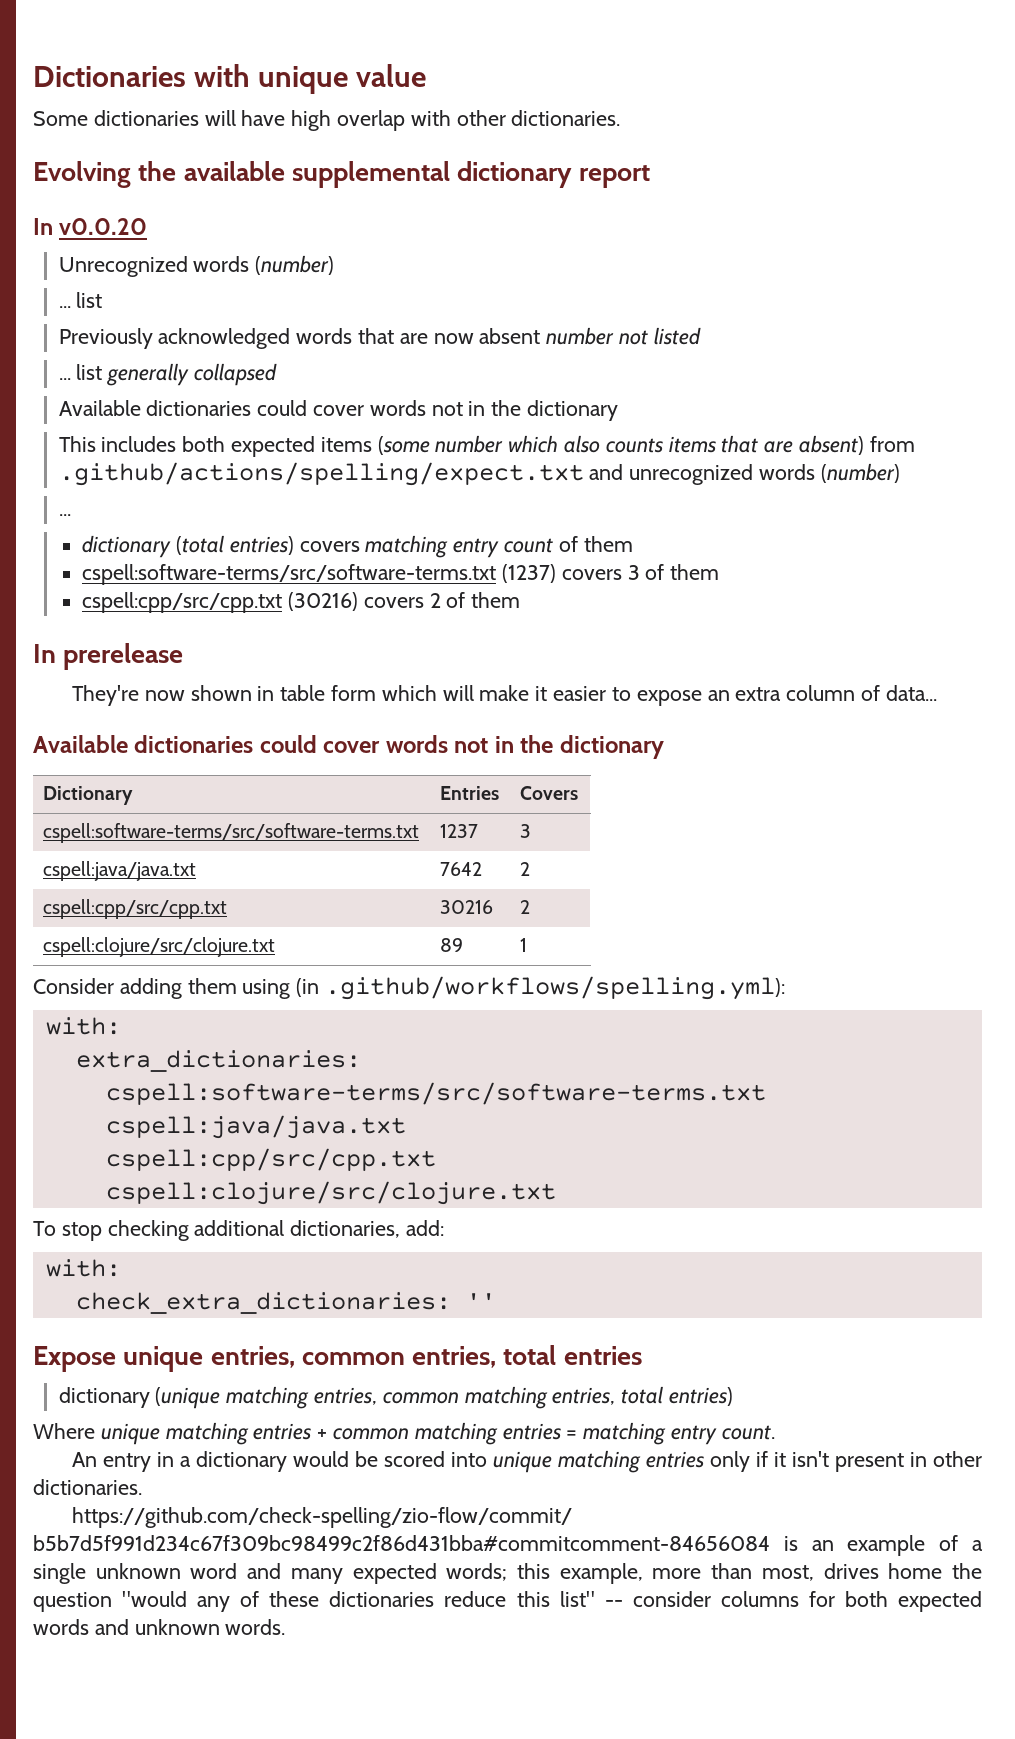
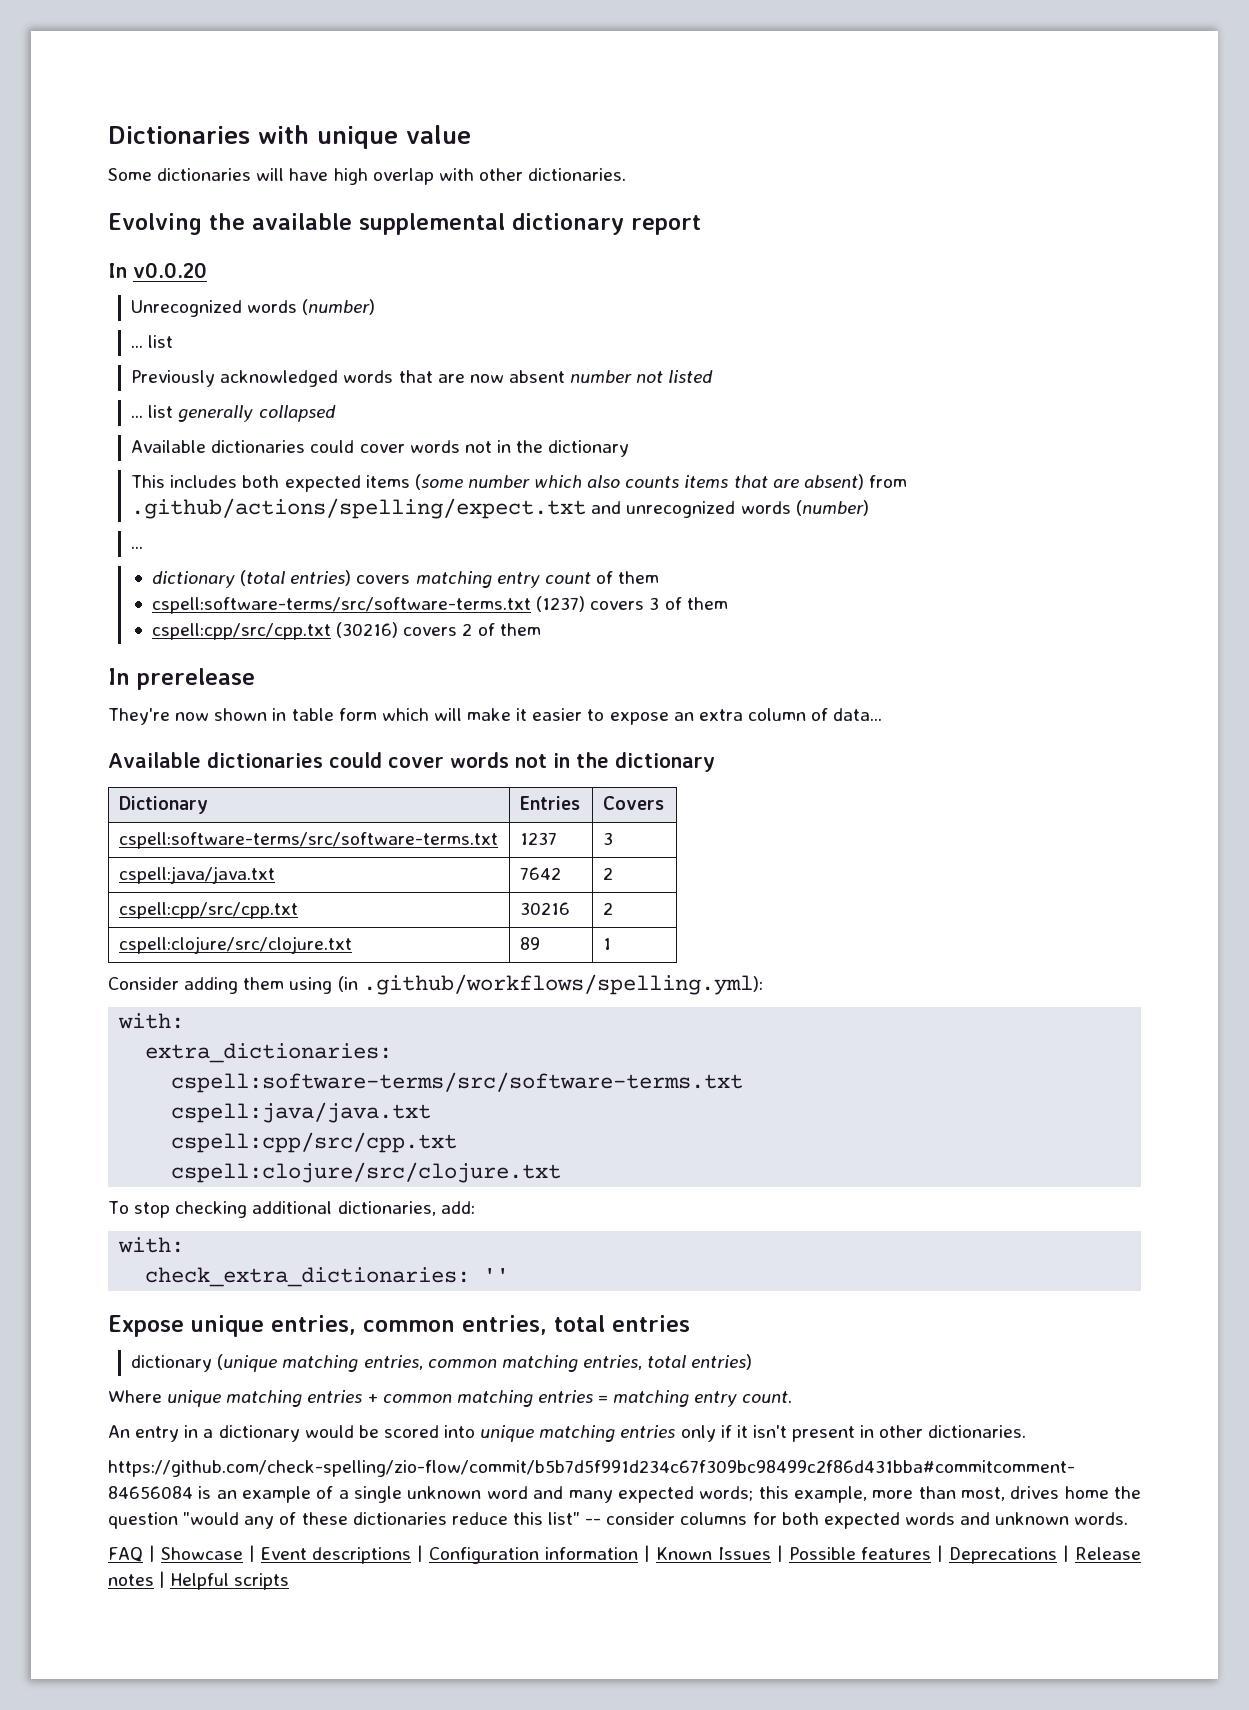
+ FAQ | Showcase | Event descriptions | Configuration information | Known Issues | Possible features | Deprecations | Release notes | Helpful scripts

